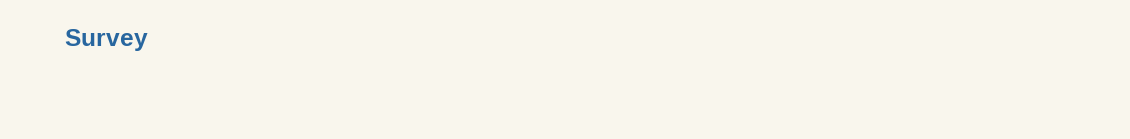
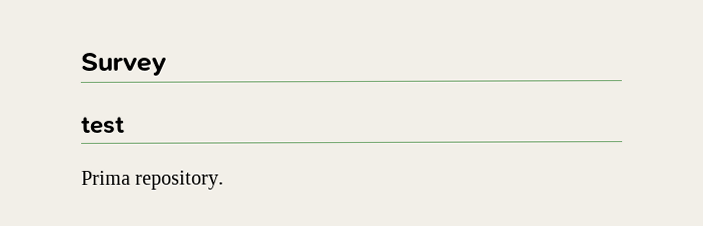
+ test
+ Prima repository.

